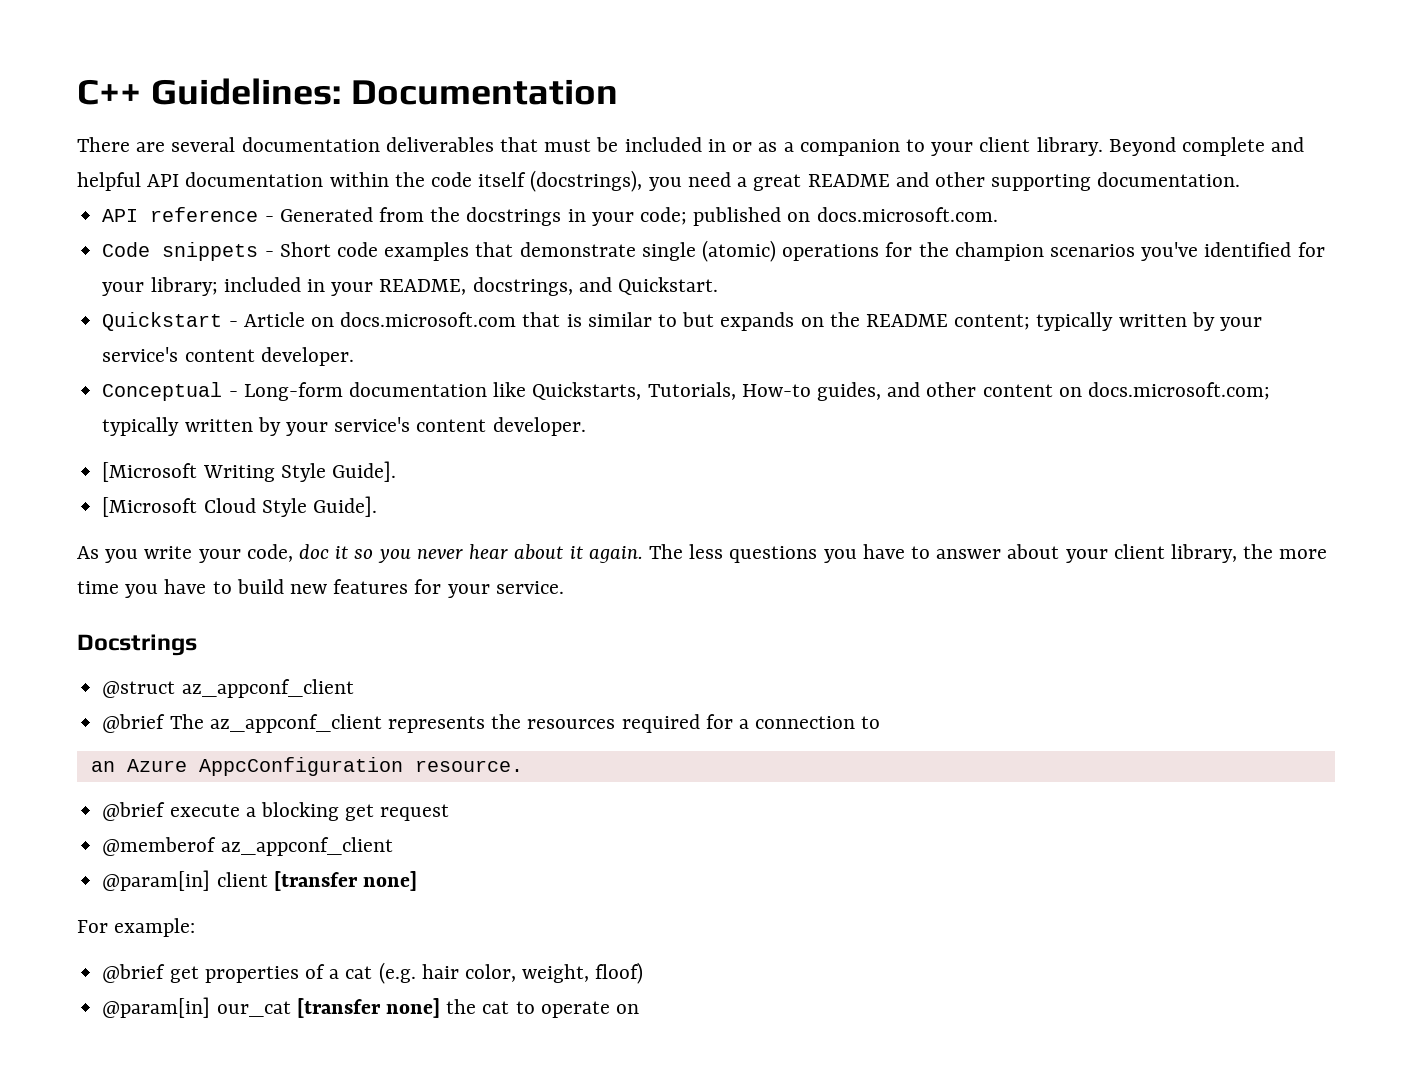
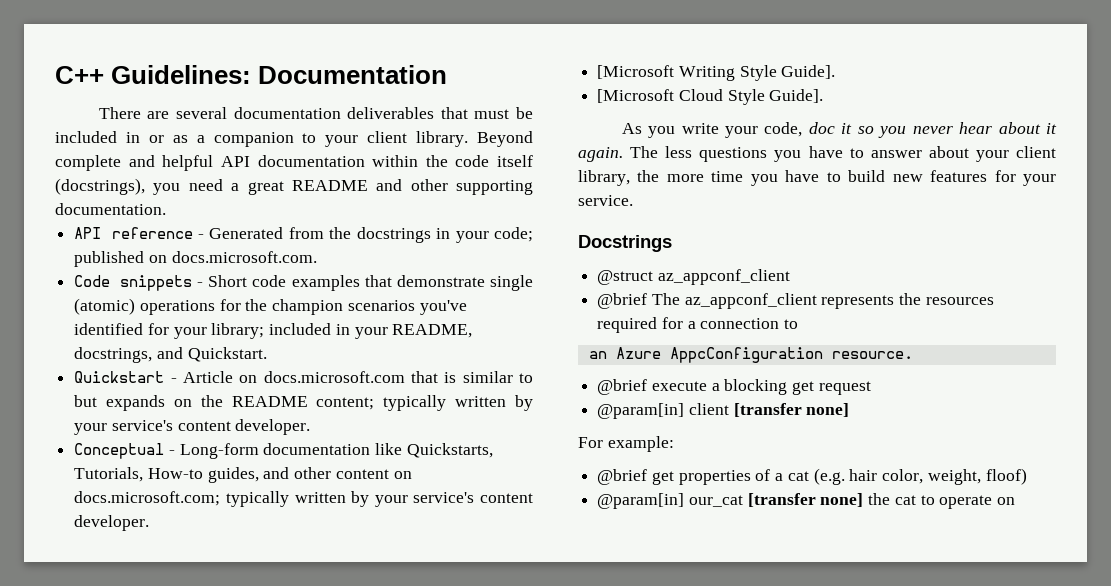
- @memberof az_appconf_client

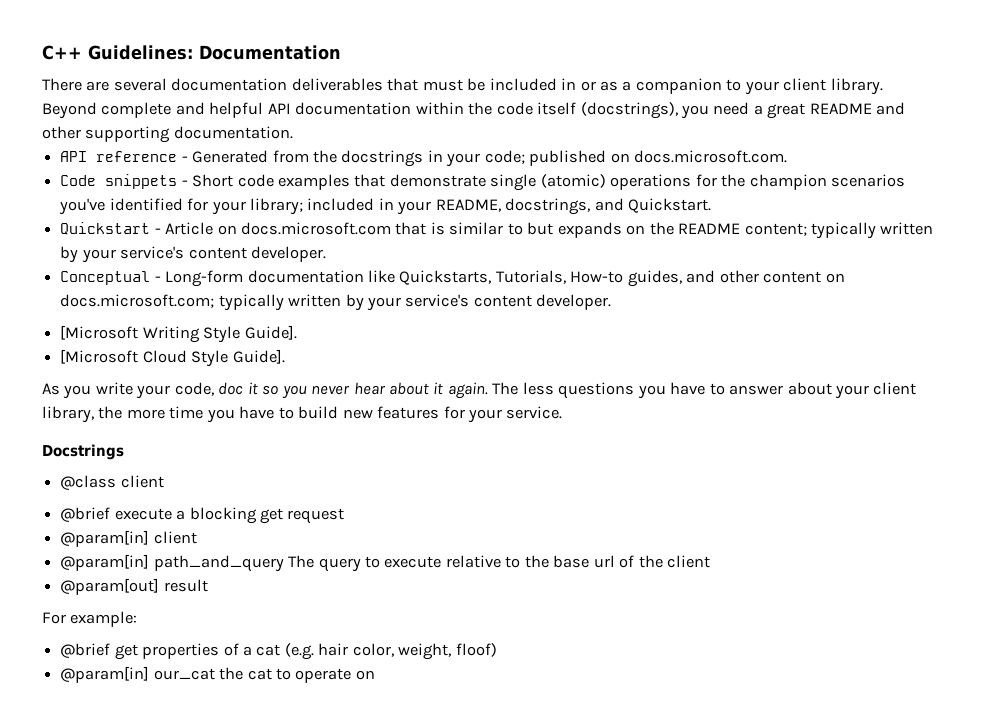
- @struct az_appconf_client
- @brief The az_appconf_client represents the resources required for a connection to
- an Azure AppcConfiguration resource.
+ @class client
- @param[in] client [transfer none]
+ @param[in] client
+ @param[in] path_and_query The query to execute relative to the base url of the client
+ @param[out] result
- @param[in] our_cat [transfer none] the cat to operate on
+ @param[in] our_cat the cat to operate on

